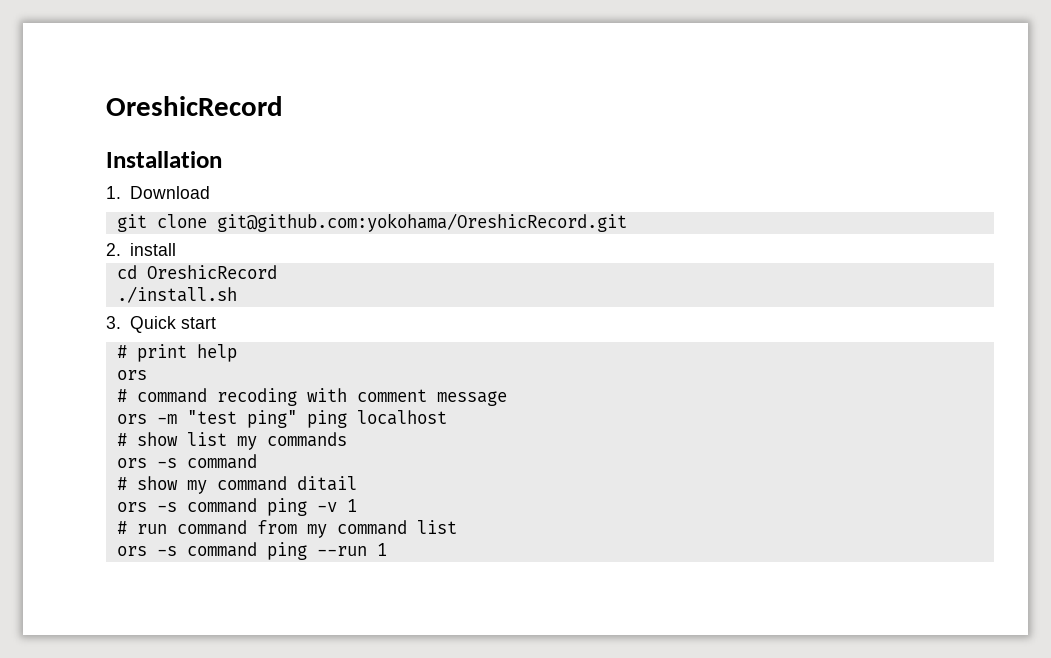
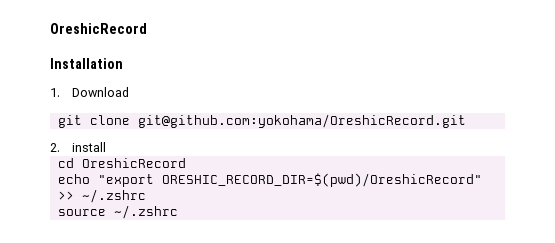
- ./install.sh
- 3. Quick start
- # print help
- ors
- # command recoding with comment message
- ors -m "test ping" ping localhost
- # show list my commands
- ors -s command
- # show my command ditail
- ors -s command ping -v 1
- # run command from my command list
- ors -s command ping --run 1
+ echo "export ORESHIC_RECORD_DIR=$(pwd)/OreshicRecord" >> ~/.zshrc
+ source ~/.zshrc

